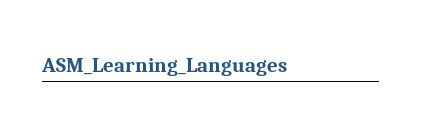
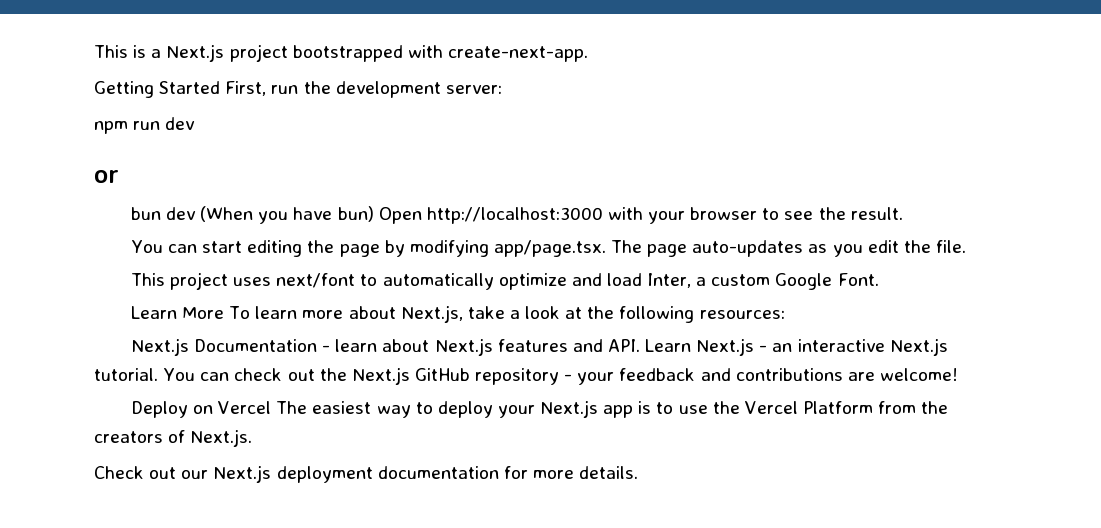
- ASM_Learning_Languages
+ This is a Next.js project bootstrapped with create-next-app.
+ Getting Started First, run the development server:
+ npm run dev
+ or
+ bun dev (When you have bun) Open http://localhost:3000 with your browser to see the result.
+ You can start editing the page by modifying app/page.tsx. The page auto-updates as you edit the file.
+ This project uses next/font to automatically optimize and load Inter, a custom Google Font.
+ Learn More To learn more about Next.js, take a look at the following resources:
+ Next.js Documentation - learn about Next.js features and API. Learn Next.js - an interactive Next.js tutorial. You can check out the Next.js GitHub repository - your feedback and contributions are welcome!
+ Deploy on Vercel The easiest way to deploy your Next.js app is to use the Vercel Platform from the creators of Next.js.
+ Check out our Next.js deployment documentation for more details.

